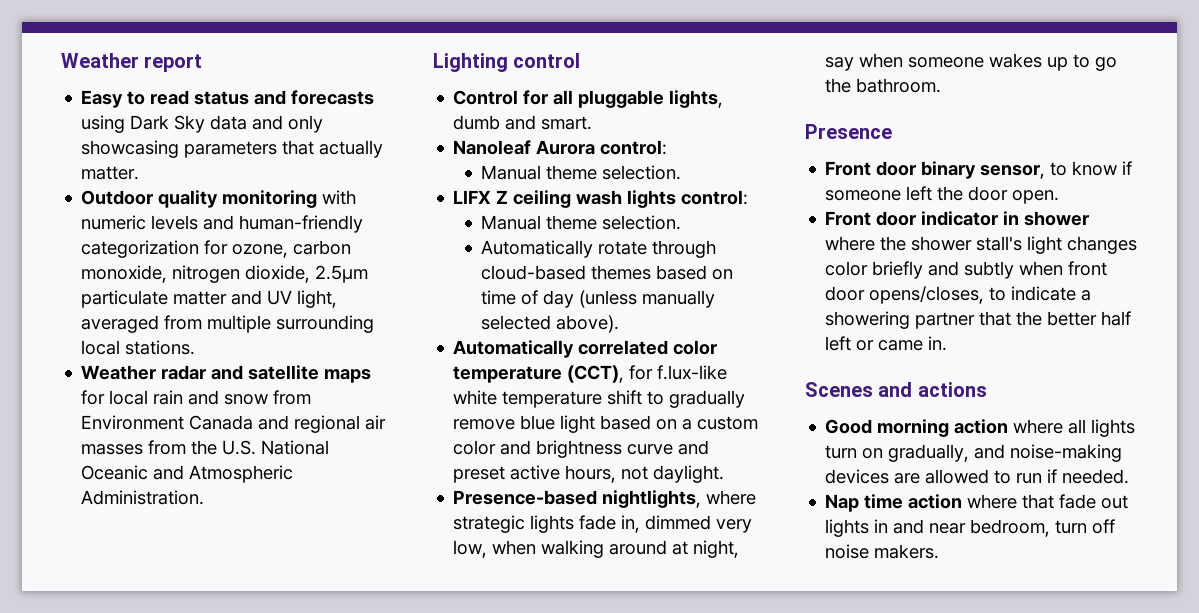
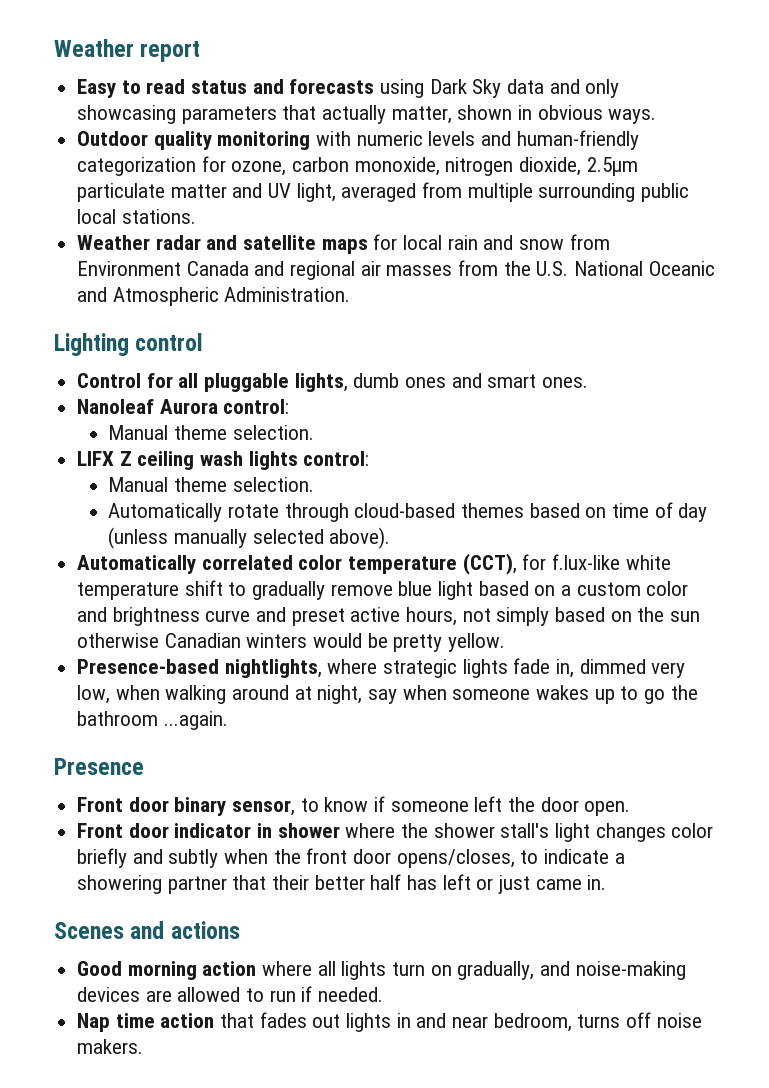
- Easy to read status and forecasts using Dark Sky data and only showcasing parameters that actually matter.
+ Easy to read status and forecasts using Dark Sky data and only showcasing parameters that actually matter, shown in obvious ways.
- Outdoor quality monitoring with numeric levels and human-friendly categorization for ozone, carbon monoxide, nitrogen dioxide, 2.5μm particulate matter and UV light, averaged from multiple surrounding local stations.
+ Outdoor quality monitoring with numeric levels and human-friendly categorization for ozone, carbon monoxide, nitrogen dioxide, 2.5μm particulate matter and UV light, averaged from multiple surrounding public local stations.
- Control for all pluggable lights, dumb and smart.
+ Control for all pluggable lights, dumb ones and smart ones.
- Automatically correlated color temperature (CCT), for f.lux-like white temperature shift to gradually remove blue light based on a custom color and brightness curve and preset active hours, not daylight.
+ Automatically correlated color temperature (CCT), for f.lux-like white temperature shift to gradually remove blue light based on a custom color and brightness curve and preset active hours, not simply based on the sun otherwise Canadian winters would be pretty yellow.
- Presence-based nightlights, where strategic lights fade in, dimmed very low, when walking around at night, say when someone wakes up to go the bathroom.
+ Presence-based nightlights, where strategic lights fade in, dimmed very low, when walking around at night, say when someone wakes up to go the bathroom ...again.
- Front door indicator in shower where the shower stall's light changes color briefly and subtly when front door opens/closes, to indicate a showering partner that the better half left or came in.
+ Front door indicator in shower where the shower stall's light changes color briefly and subtly when the front door opens/closes, to indicate a showering partner that their better half has left or just came in.
- Nap time action where that fade out lights in and near bedroom, turn off noise makers.
+ Nap time action that fades out lights in and near bedroom, turns off noise makers.

